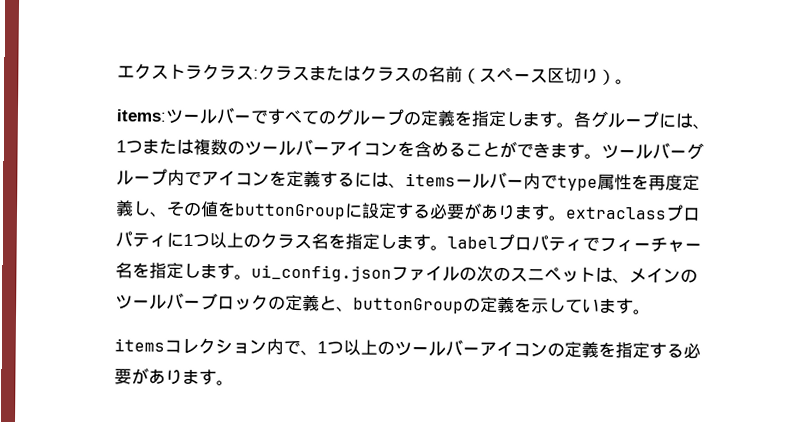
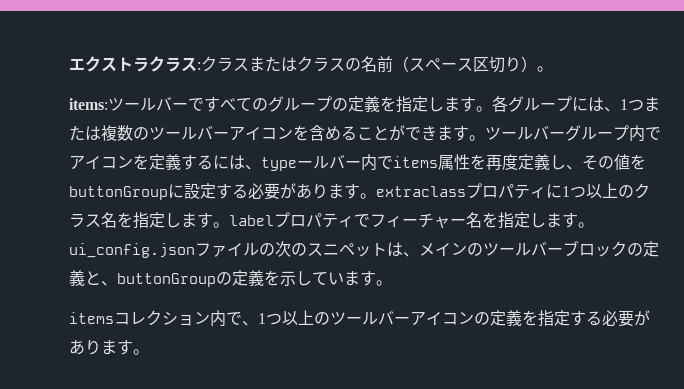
- ツールバーグループ内でアイコンを定義するには、itemsールバー内でtype属性を再度定義し、その値をbuttonGroupに設定する必要があります。extraclassプロパティに1つ以上のクラス名を指定します。labelプロパティでフィーチャー名を指定します。ui_config.jsonファイルの次のスニペットは、メインのツールバーブロックの定義と、buttonGroupの定義を示しています。
+ ツールバーグループ内でアイコンを定義するには、typeールバー内でitems属性を再度定義し、その値をbuttonGroupに設定する必要があります。extraclassプロパティに1つ以上のクラス名を指定します。labelプロパティでフィーチャー名を指定します。ui_config.jsonファイルの次のスニペットは、メインのツールバーブロックの定義と、buttonGroupの定義を示しています。

